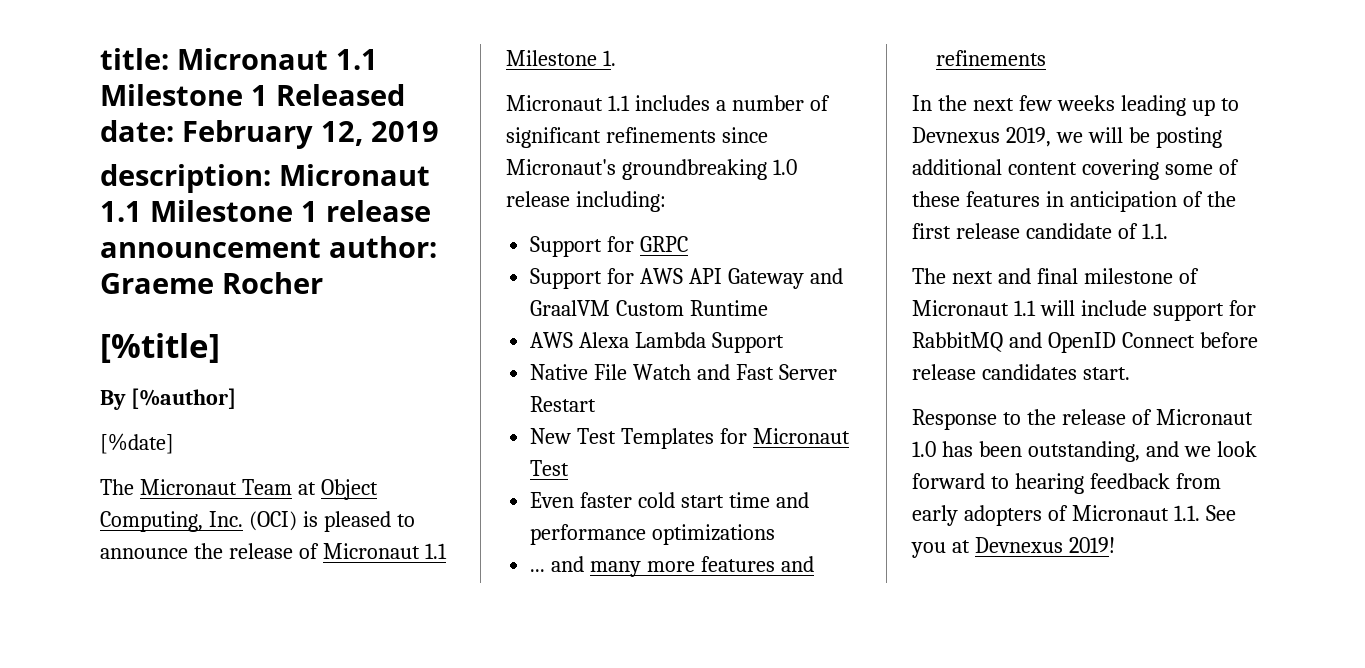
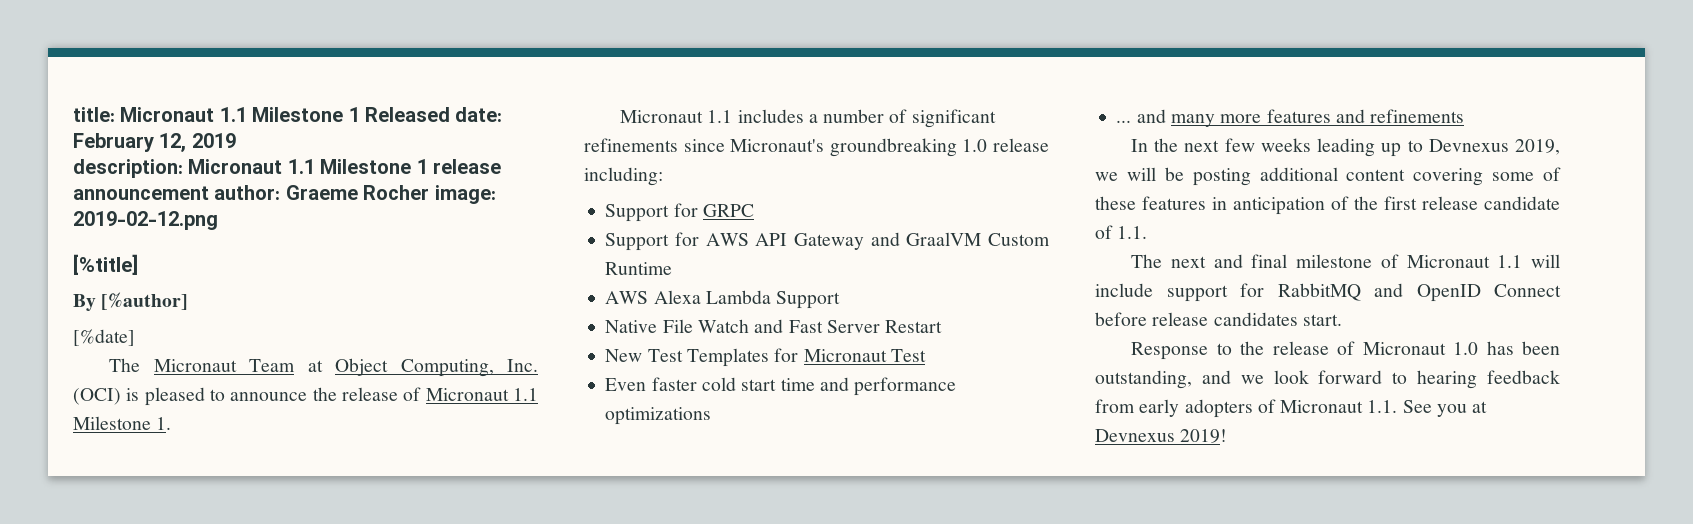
- description: Micronaut 1.1 Milestone 1 release announcement author: Graeme Rocher
+ description: Micronaut 1.1 Milestone 1 release announcement author: Graeme Rocher image: 2019-02-12.png

